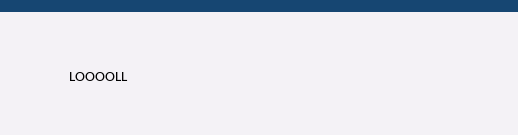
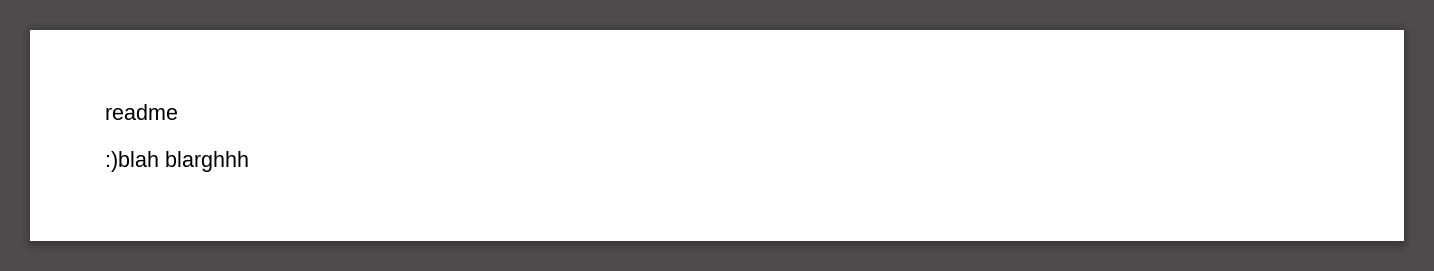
- LOOOOLL
+ readme
+ :)blah blarghhh

